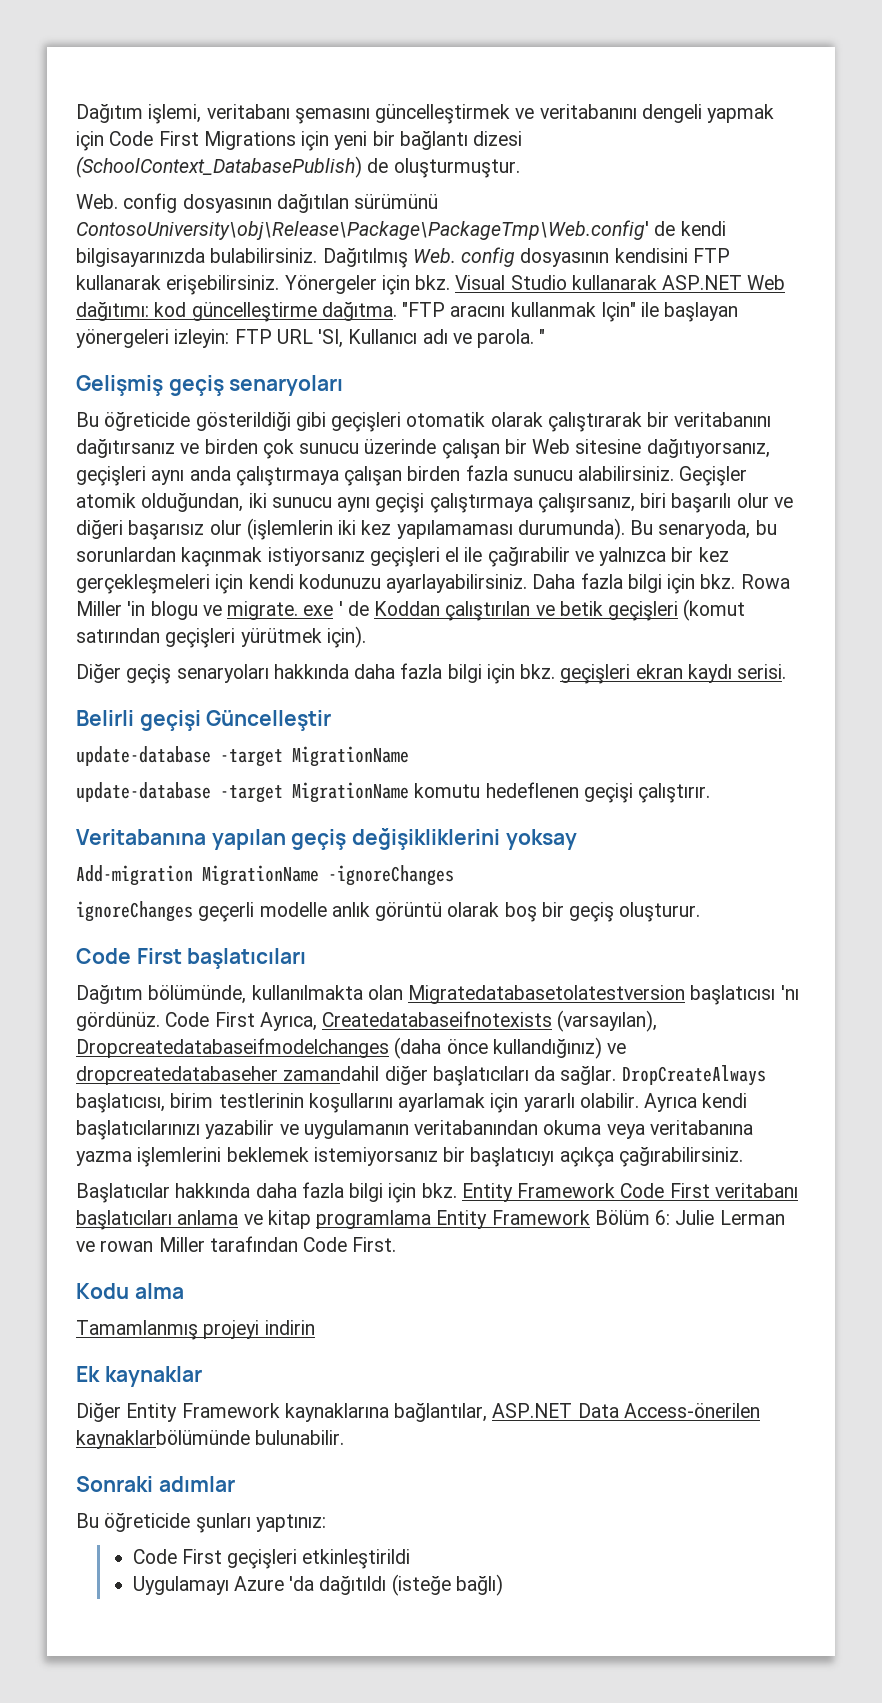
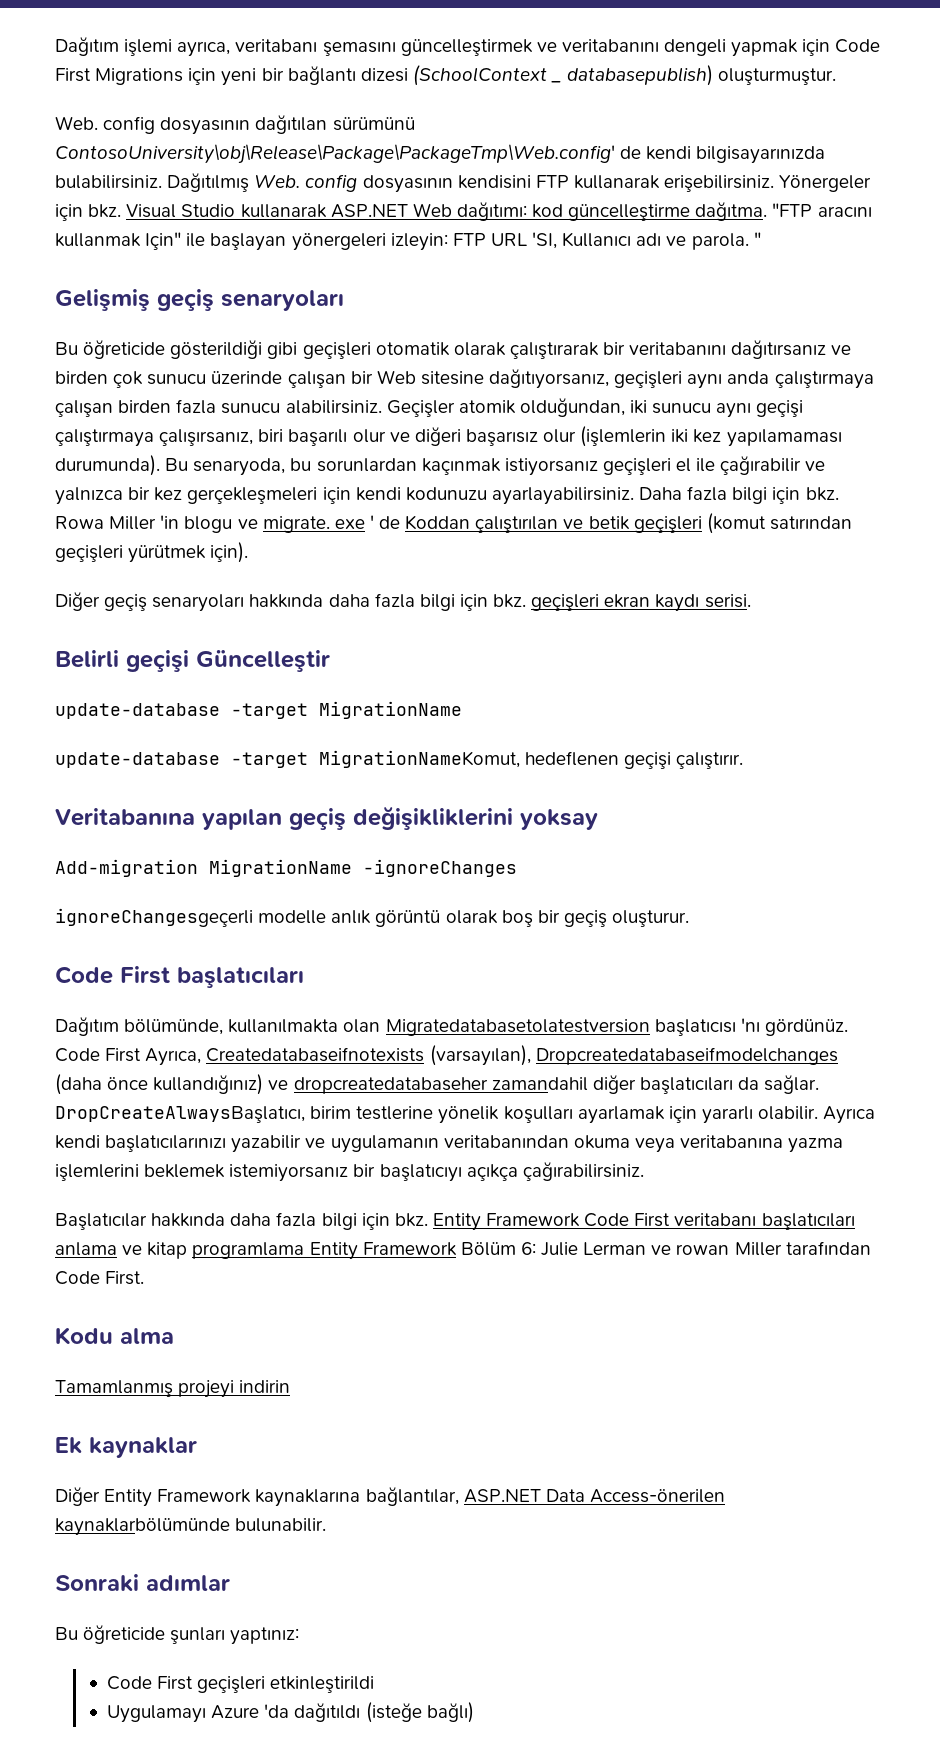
- Dağıtım işlemi, veritabanı şemasını güncelleştirmek ve veritabanını dengeli yapmak için Code First Migrations için yeni bir bağlantı dizesi (SchoolContext_DatabasePublish) de oluşturmuştur.
+ Dağıtım işlemi ayrıca, veritabanı şemasını güncelleştirmek ve veritabanını dengeli yapmak için Code First Migrations için yeni bir bağlantı dizesi (SchoolContext _ databasepublish) oluşturmuştur.
- update-database -target MigrationName komutu hedeflenen geçişi çalıştırır.
+ update-database -target MigrationNameKomut, hedeflenen geçişi çalıştırır.
- ignoreChanges geçerli modelle anlık görüntü olarak boş bir geçiş oluşturur.
+ ignoreChangesgeçerli modelle anlık görüntü olarak boş bir geçiş oluşturur.
- DropCreateAlways başlatıcısı, birim testlerinin koşullarını ayarlamak için yararlı olabilir.
+ DropCreateAlwaysBaşlatıcı, birim testlerine yönelik koşulları ayarlamak için yararlı olabilir.

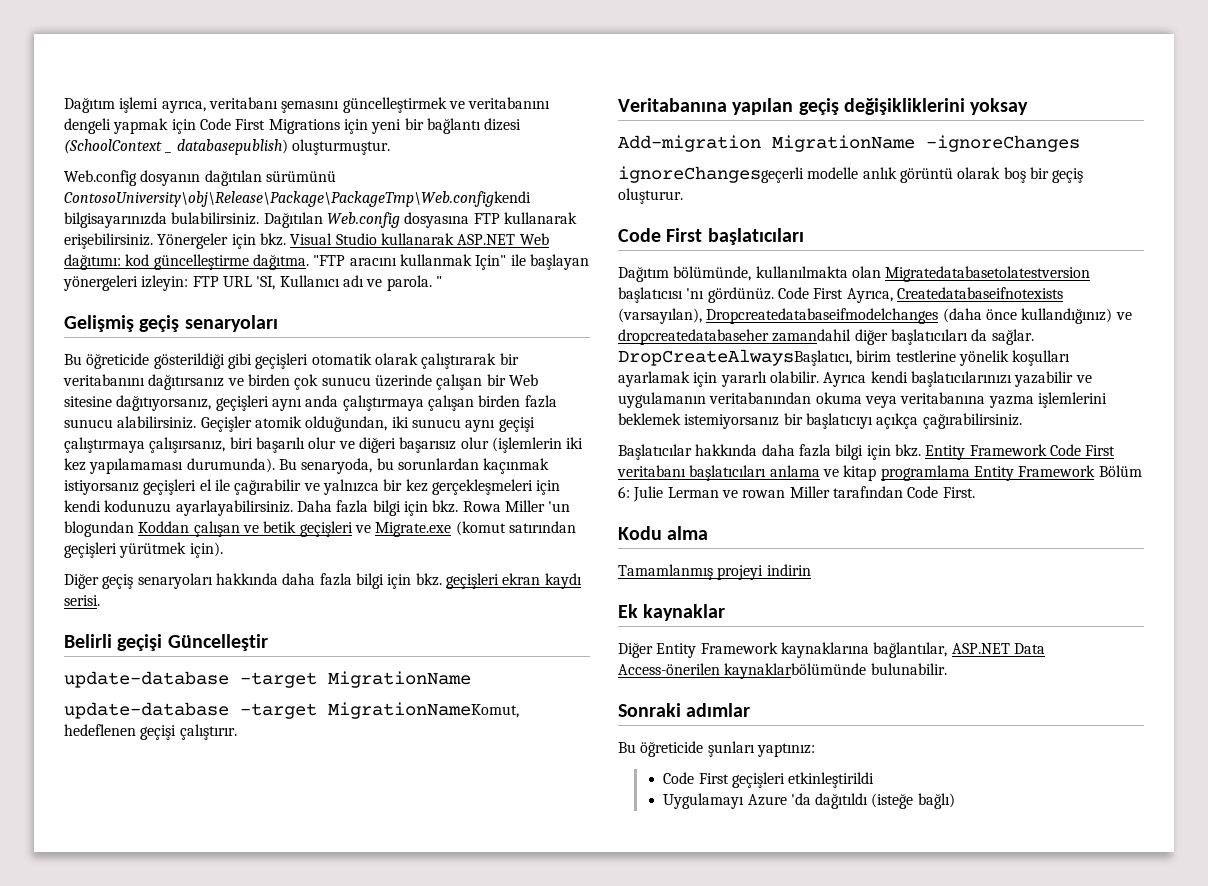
- Web. config dosyasının dağıtılan sürümünü ContosoUniversity\obj\Release\Package\PackageTmp\Web.config' de kendi bilgisayarınızda bulabilirsiniz. Dağıtılmış Web. config dosyasının kendisini FTP kullanarak erişebilirsiniz.
+ Web.config dosyanın dağıtılan sürümünü ContosoUniversity\obj\Release\Package\PackageTmp\Web.configkendi bilgisayarınızda bulabilirsiniz. Dağıtılan Web.config dosyasına FTP kullanarak erişebilirsiniz.
- Rowa Miller 'in blogu ve migrate. exe ' de Koddan çalıştırılan ve betik geçişleri (komut satırından geçişleri yürütmek için).
+ Rowa Miller 'un blogundan Koddan çalışan ve betik geçişleri ve Migrate.exe (komut satırından geçişleri yürütmek için).

